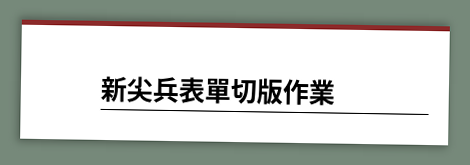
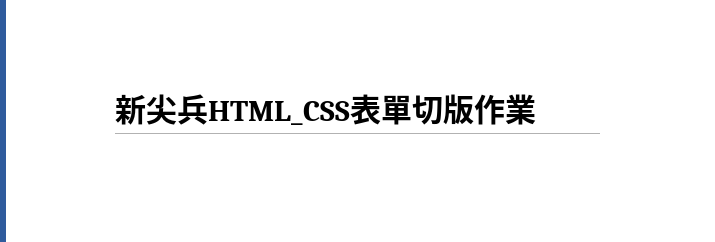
- 新尖兵表單切版作業
+ 新尖兵HTML_CSS表單切版作業

